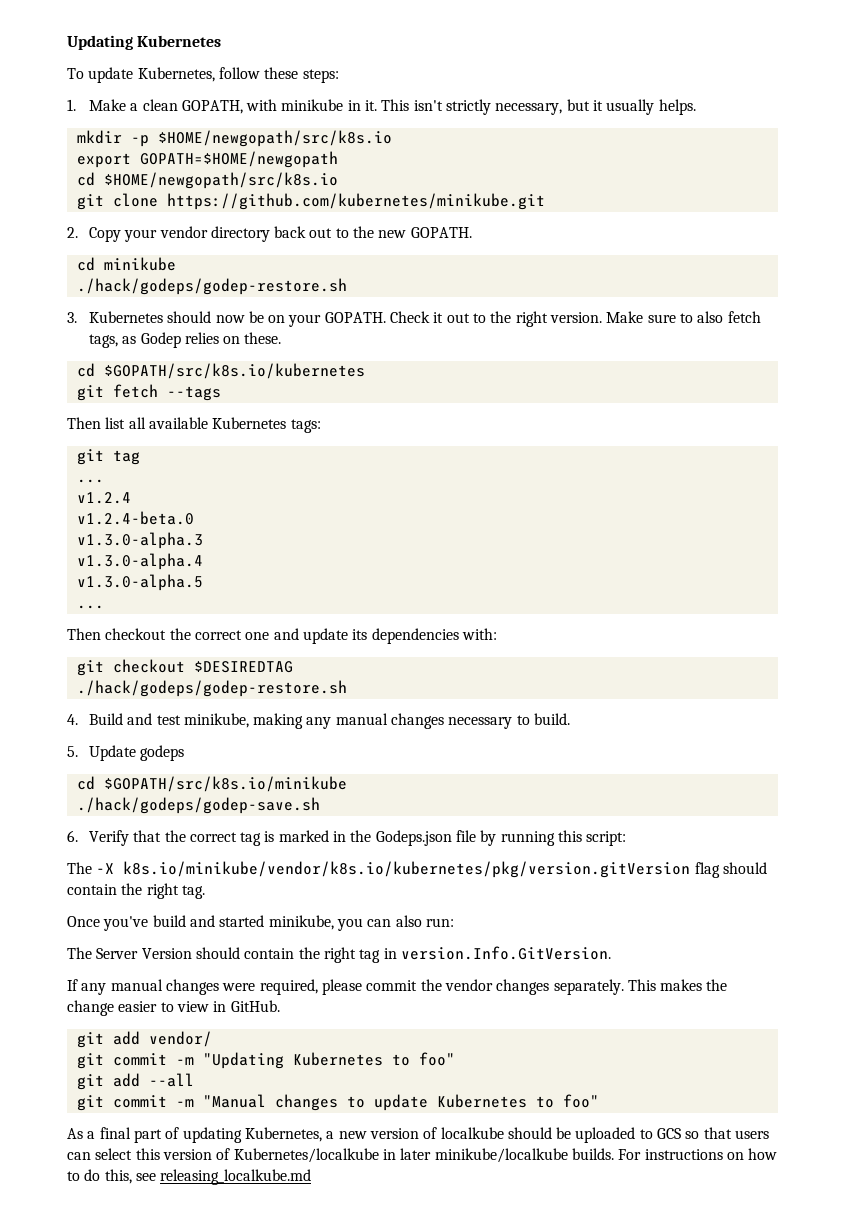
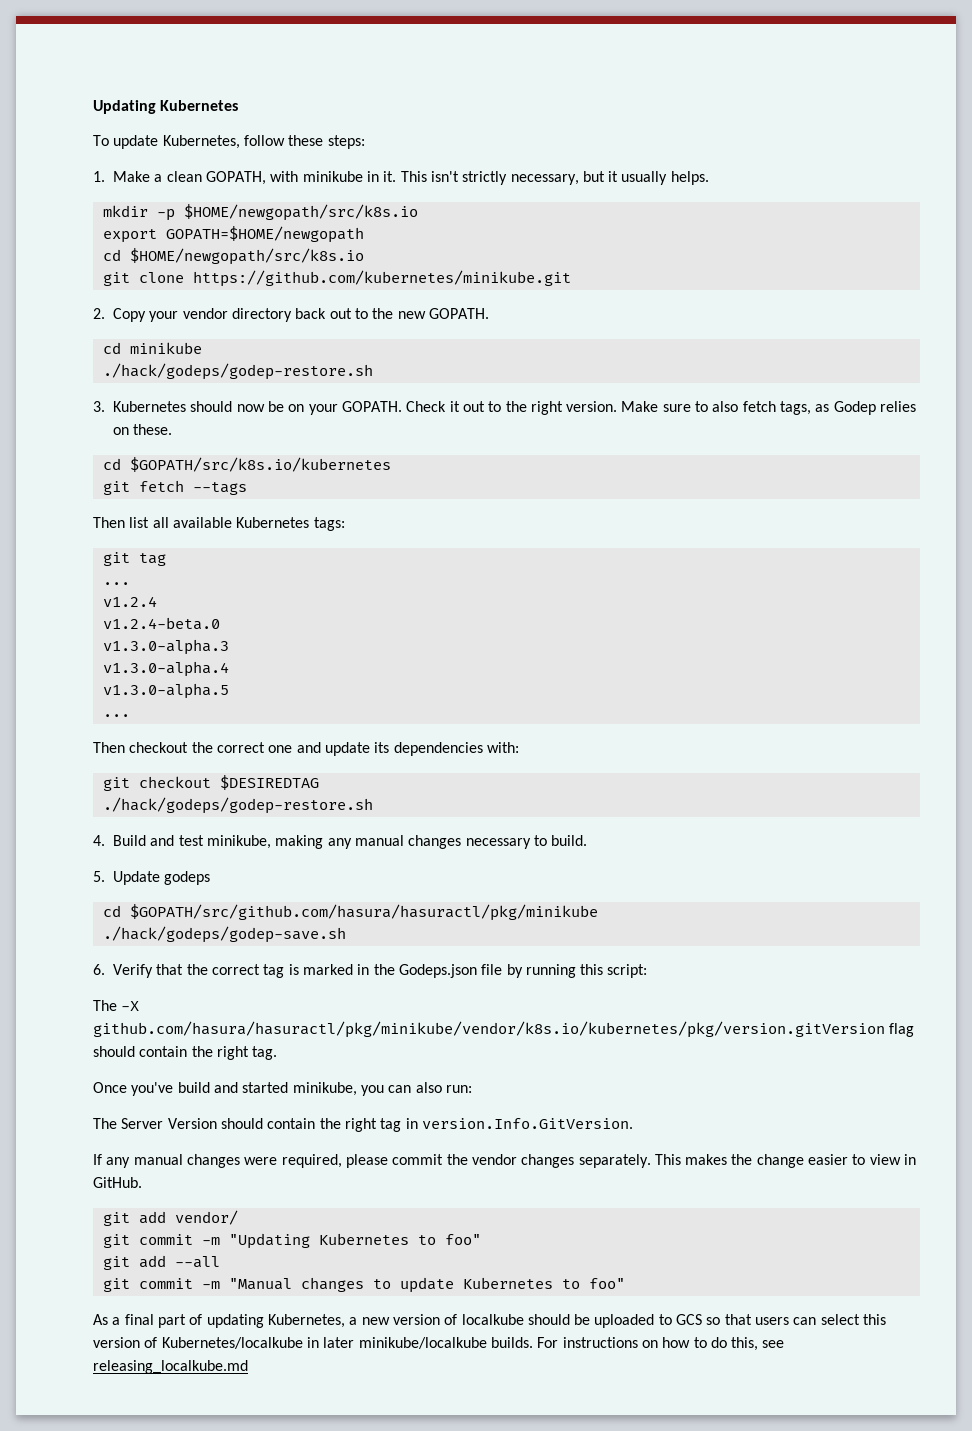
- cd $GOPATH/src/k8s.io/minikube
+ cd $GOPATH/src/github.com/hasura/hasuractl/pkg/minikube
- The -X k8s.io/minikube/vendor/k8s.io/kubernetes/pkg/version.gitVersion flag should contain the right tag.
+ The -X github.com/hasura/hasuractl/pkg/minikube/vendor/k8s.io/kubernetes/pkg/version.gitVersion flag should contain the right tag.

